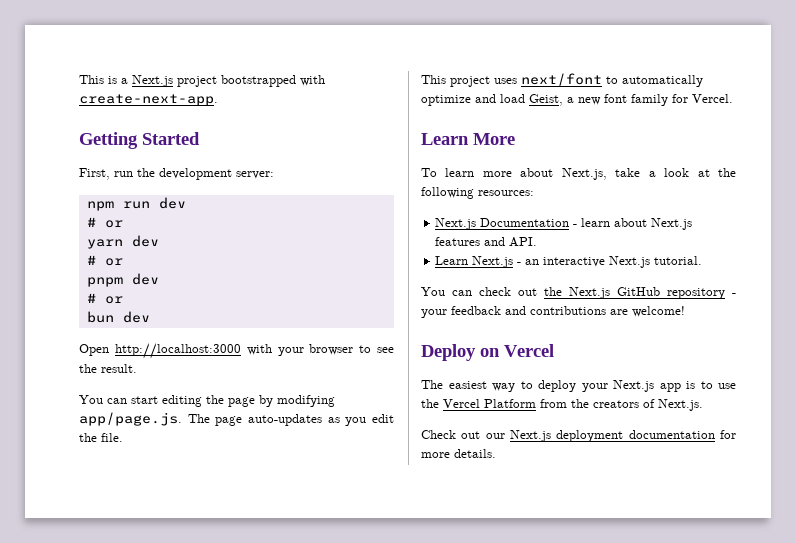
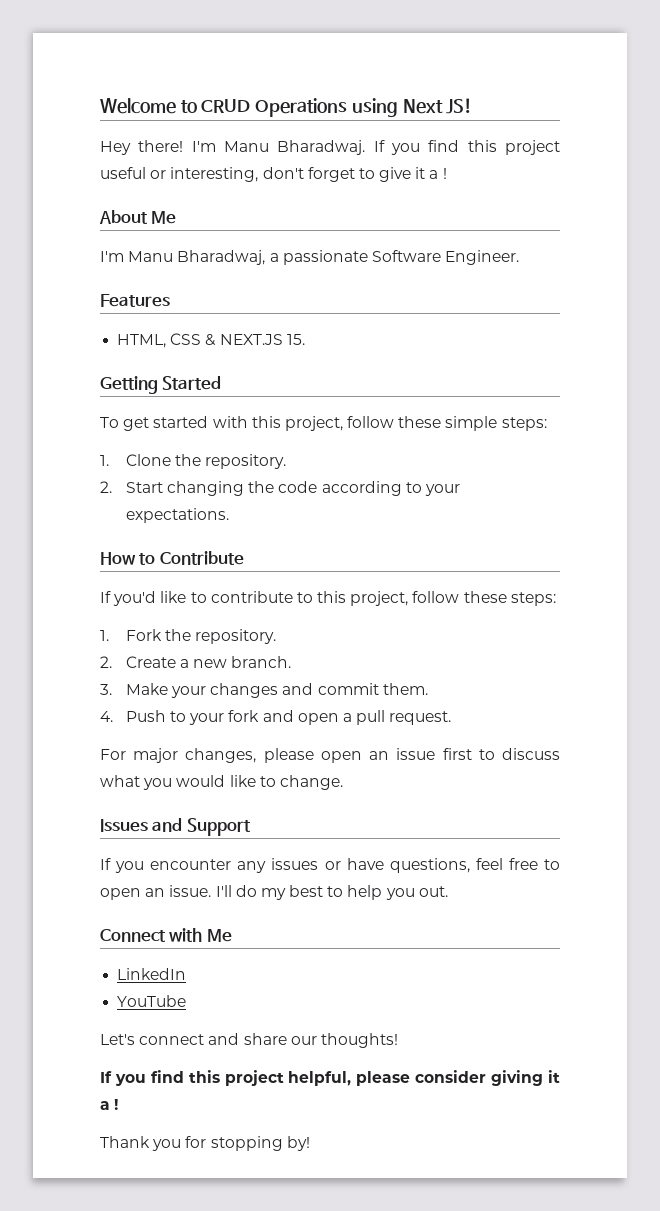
- This is a Next.js project bootstrapped with create-next-app.
+ Welcome to CRUD Operations using Next JS!
+ Hey there! I'm Manu Bharadwaj. If you find this project useful or interesting, don't forget to give it a !
+ About Me
+ I'm Manu Bharadwaj, a passionate Software Engineer.
+ Features
+ HTML, CSS & NEXT.JS 15.
  Getting Started
- First, run the development server:
- npm run dev
- # or
- yarn dev
- # or
- pnpm dev
- # or
- bun dev
- Open http://localhost:3000 with your browser to see the result.
- You can start editing the page by modifying app/page.js. The page auto-updates as you edit the file.
- This project uses next/font to automatically optimize and load Geist, a new font family for Vercel.
- Learn More
- To learn more about Next.js, take a look at the following resources:
- Next.js Documentation - learn about Next.js features and API.
- Learn Next.js - an interactive Next.js tutorial.
- You can check out the Next.js GitHub repository - your feedback and contributions are welcome!
- Deploy on Vercel
- The easiest way to deploy your Next.js app is to use the Vercel Platform from the creators of Next.js.
- Check out our Next.js deployment documentation for more details.
+ To get started with this project, follow these simple steps:
+ 1. Clone the repository.
+ 2. Start changing the code according to your expectations.
+ How to Contribute
+ If you'd like to contribute to this project, follow these steps:
+ 1. Fork the repository.
+ 2. Create a new branch.
+ 3. Make your changes and commit them.
+ 4. Push to your fork and open a pull request.
+ For major changes, please open an issue first to discuss what you would like to change.
+ Issues and Support
+ If you encounter any issues or have questions, feel free to open an issue. I'll do my best to help you out.
+ Connect with Me
+ LinkedIn
+ YouTube
+ Let's connect and share our thoughts!
+ If you find this project helpful, please consider giving it a !
+ Thank you for stopping by!

